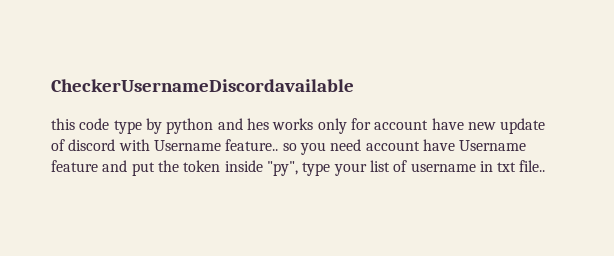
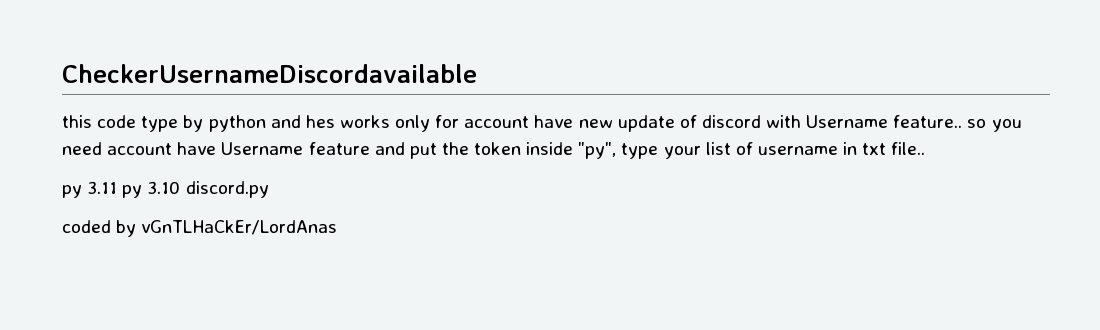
+ py 3.11 py 3.10 discord.py
+ coded by vGnTLHaCkEr/LordAnas

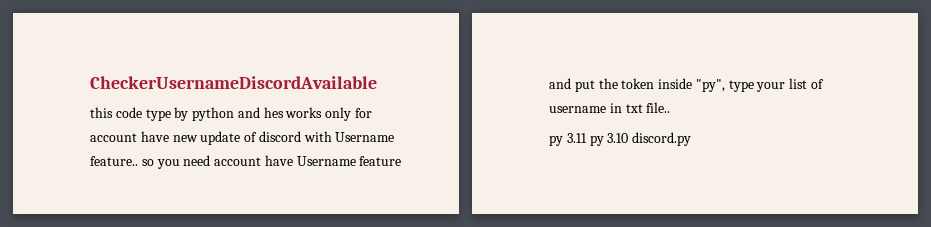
- CheckerUsernameDiscordavailable
+ CheckerUsernameDiscordAvailable
- coded by vGnTLHaCkEr/LordAnas

